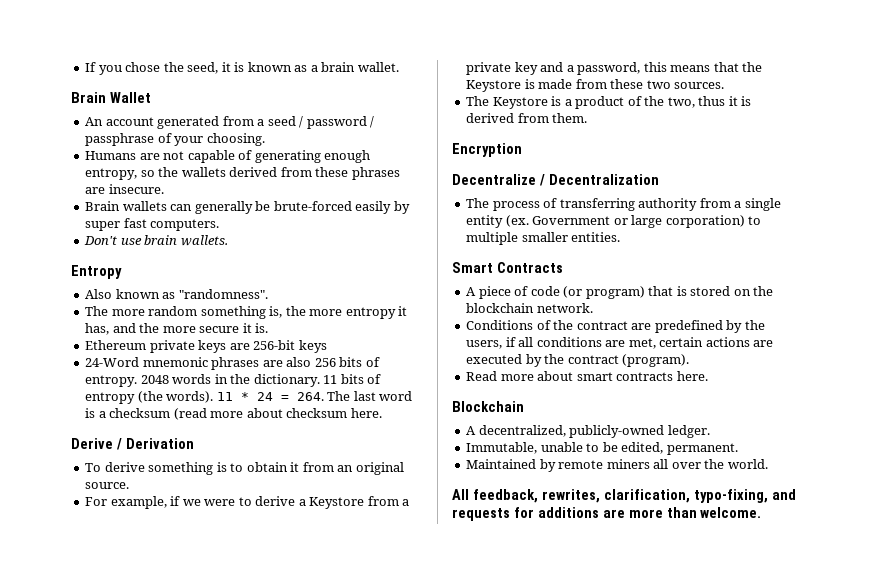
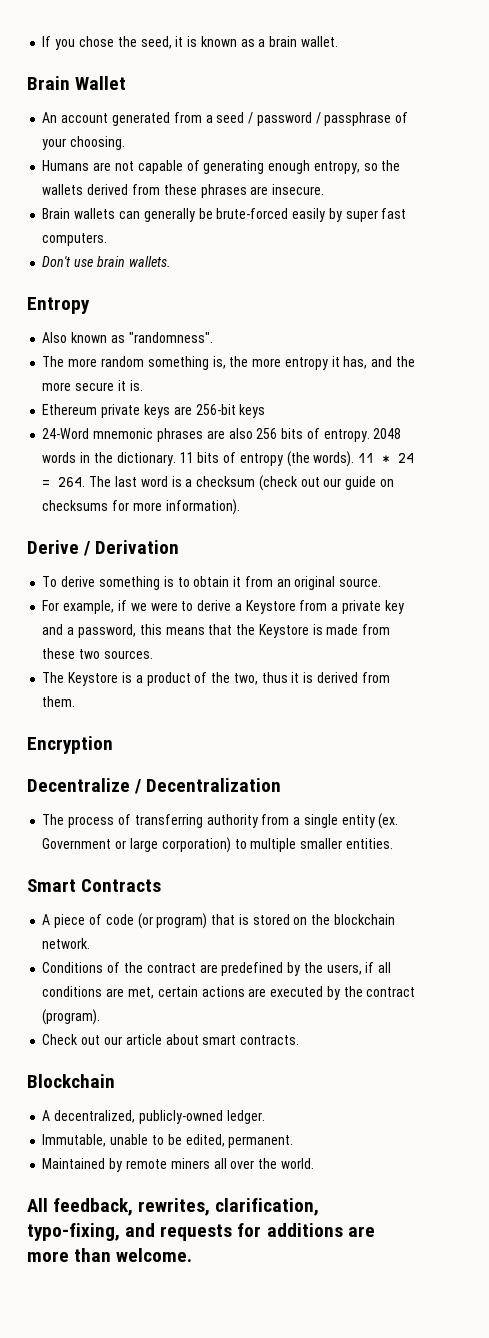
- 11 * 24 = 264. The last word is a checksum (read more about checksum here.
+ 11 * 24 = 264. The last word is a checksum (check out our guide on checksums for more information).
- Read more about smart contracts here.
+ Check out our article about smart contracts.

